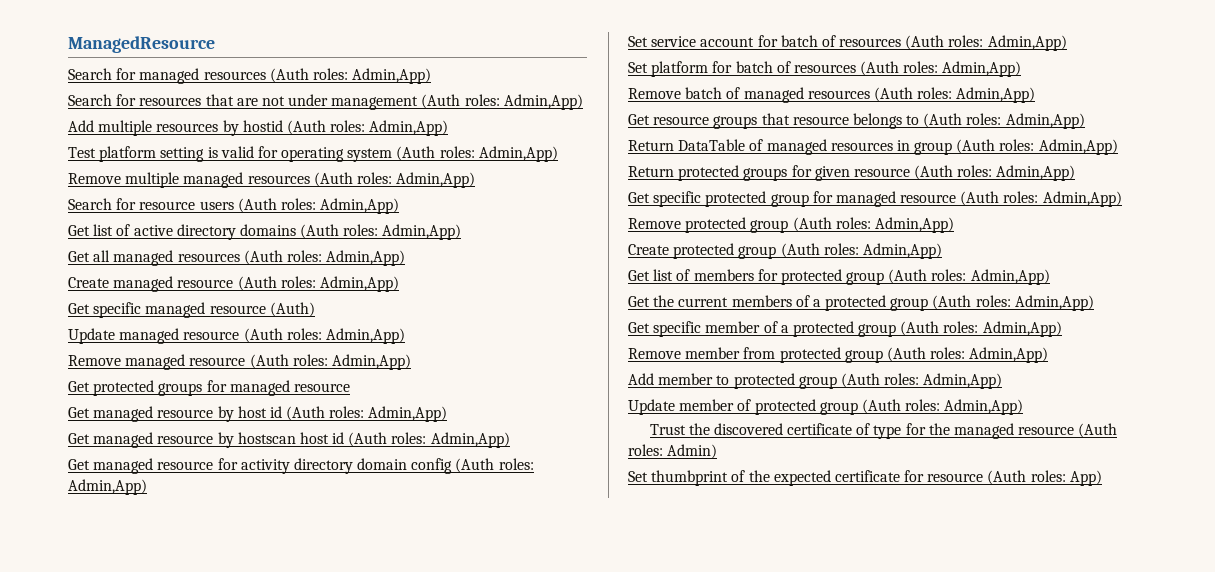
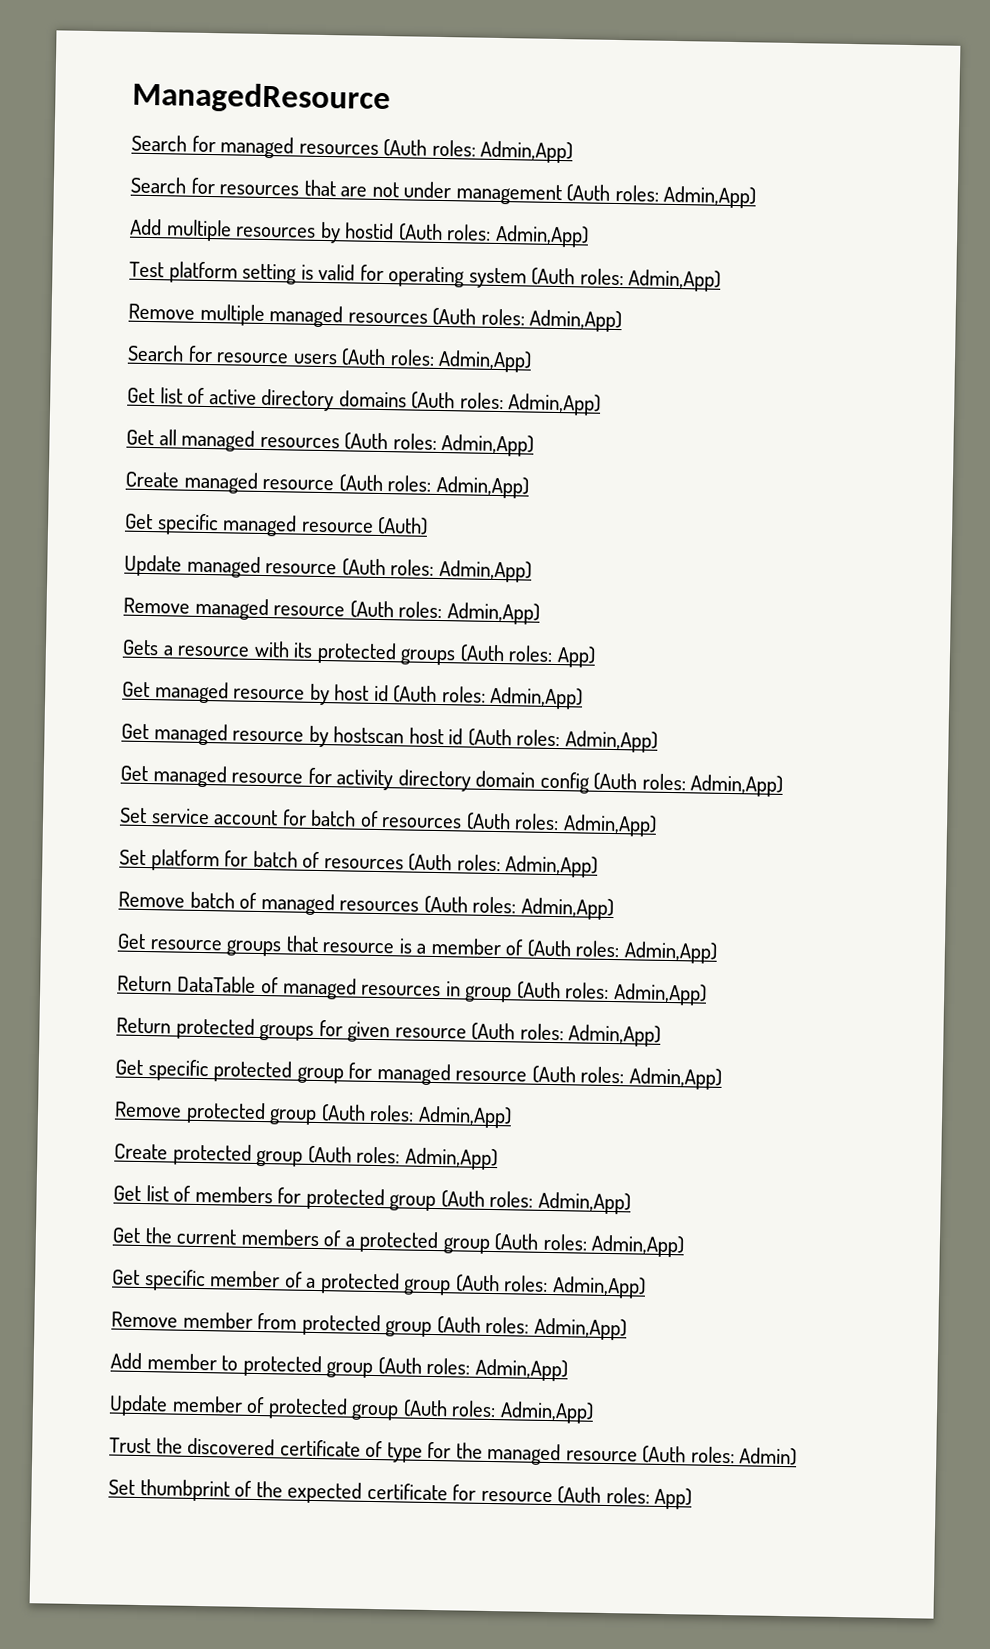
- Get protected groups for managed resource
+ Gets a resource with its protected groups (Auth roles: App)
- Get resource groups that resource belongs to (Auth roles: Admin,App)
+ Get resource groups that resource is a member of (Auth roles: Admin,App)

